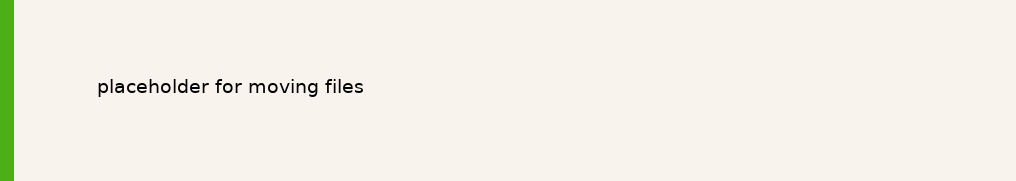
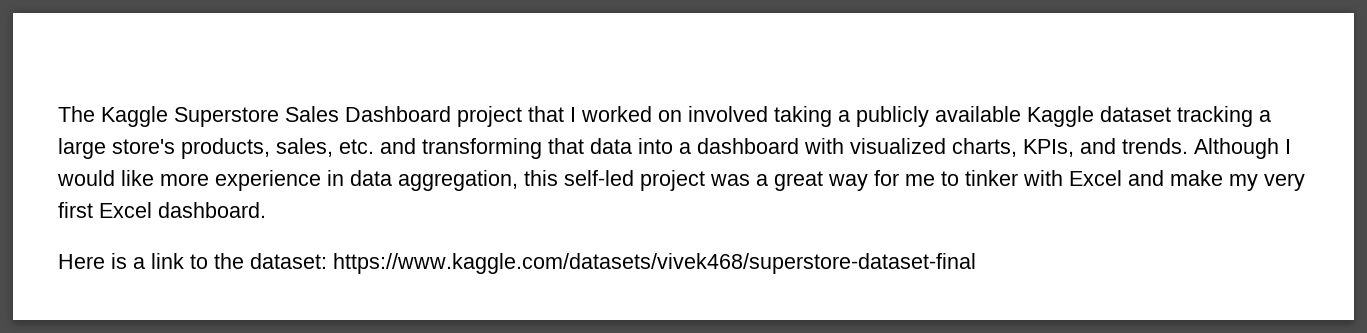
- placeholder for moving files
+ The Kaggle Superstore Sales Dashboard project that I worked on involved taking a publicly available Kaggle dataset tracking a large store's products, sales, etc. and transforming that data into a dashboard with visualized charts, KPIs, and trends. Although I would like more experience in data aggregation, this self-led project was a great way for me to tinker with Excel and make my very first Excel dashboard.
+ Here is a link to the dataset: https://www.kaggle.com/datasets/vivek468/superstore-dataset-final

